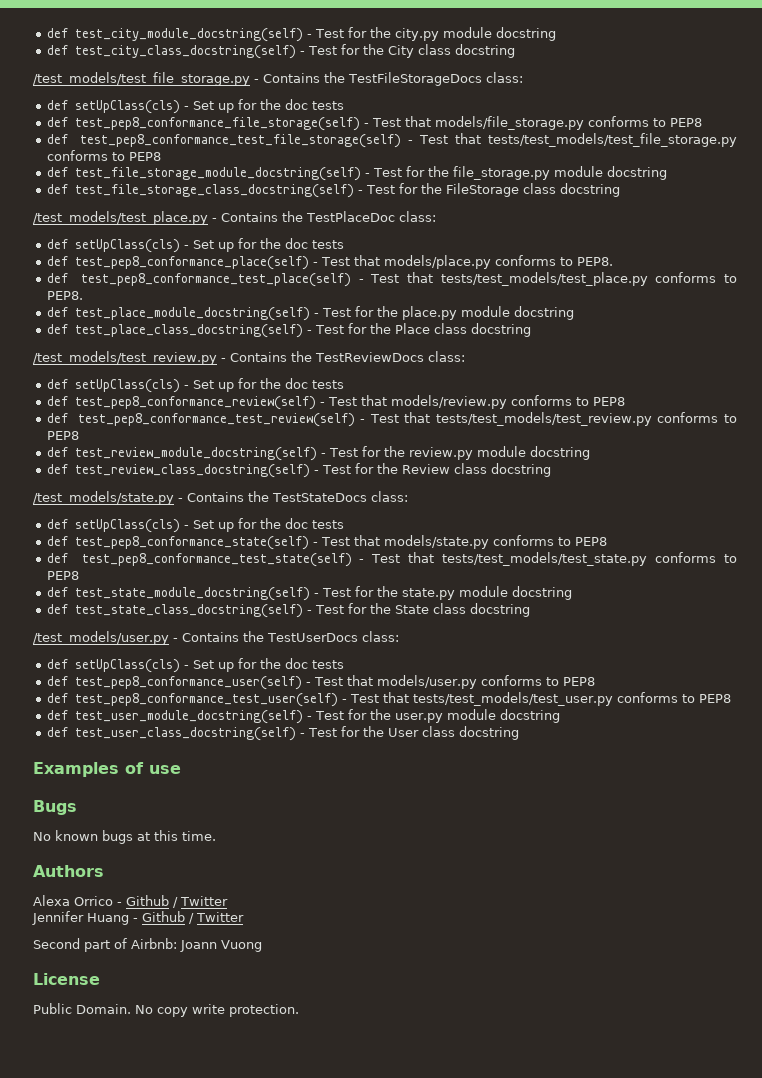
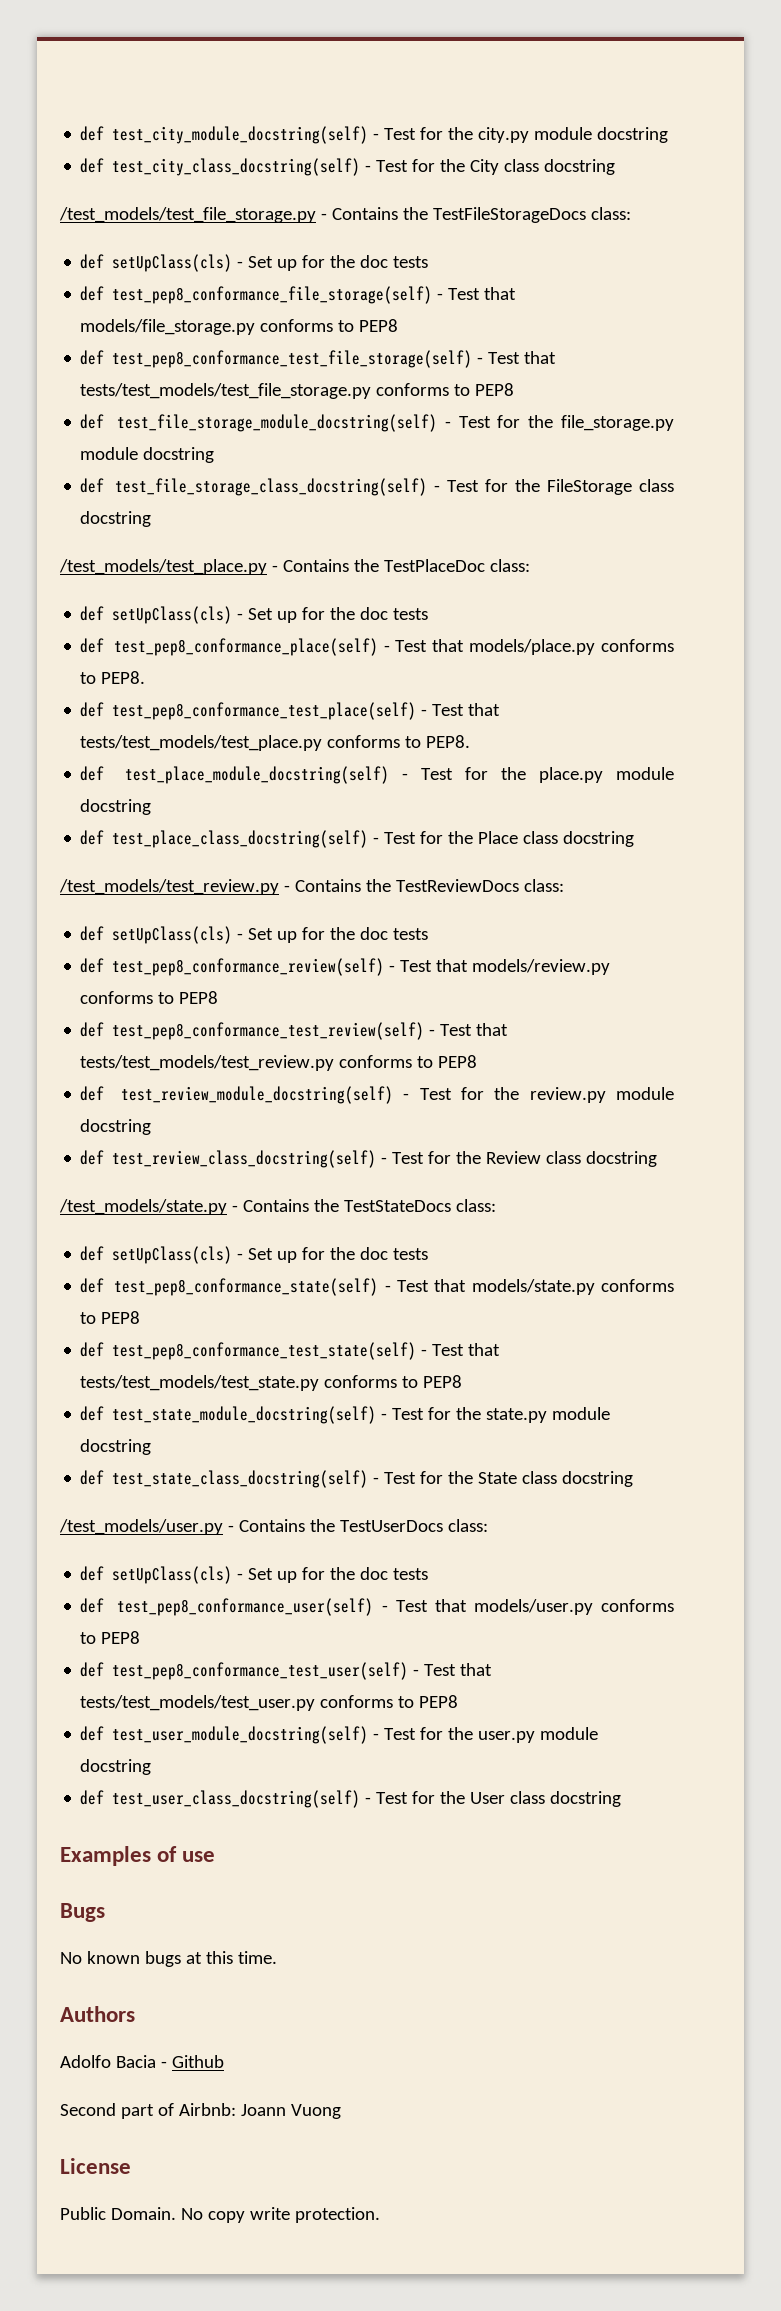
- Alexa Orrico - Github / Twitter
- Jennifer Huang - Github / Twitter
+ Adolfo Bacia - Github

